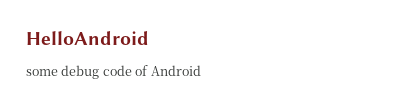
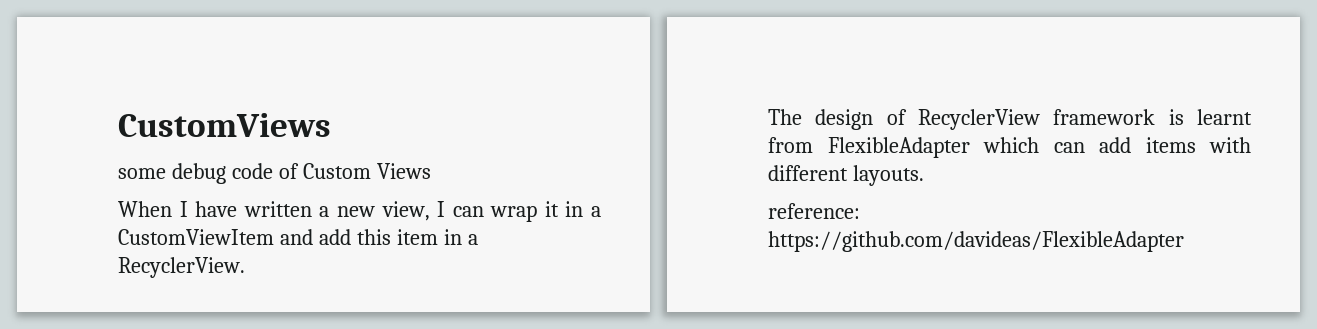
- HelloAndroid
+ CustomViews
- some debug code of Android
+ some debug code of Custom Views
+ When I have written a new view, I can wrap it in a CustomViewItem and add this item in a RecyclerView.
+ The design of RecyclerView framework is learnt from FlexibleAdapter which can add items with different layouts.
+ reference: https://github.com/davideas/FlexibleAdapter

